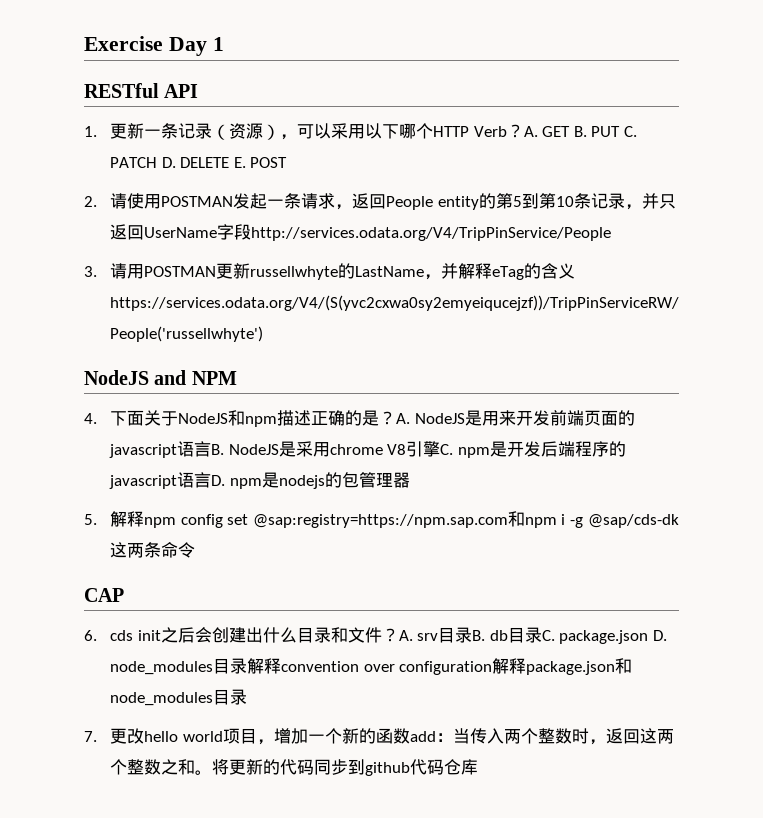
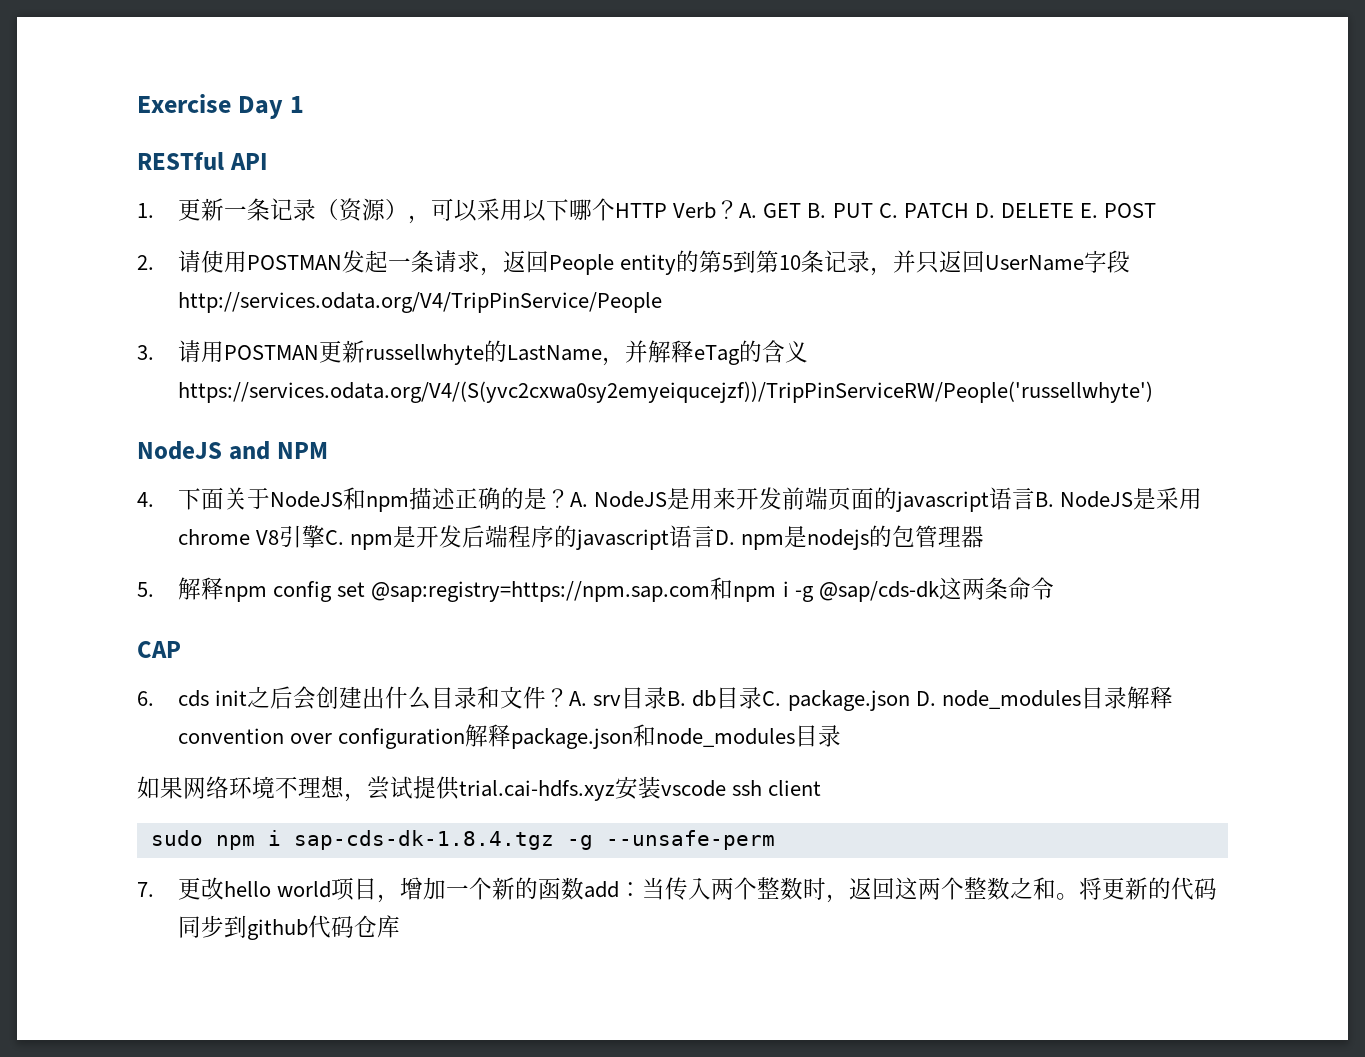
+ 如果网络环境不理想，尝试提供trial.cai-hdfs.xyz安装vscode ssh client
+ sudo npm i sap-cds-dk-1.8.4.tgz -g --unsafe-perm

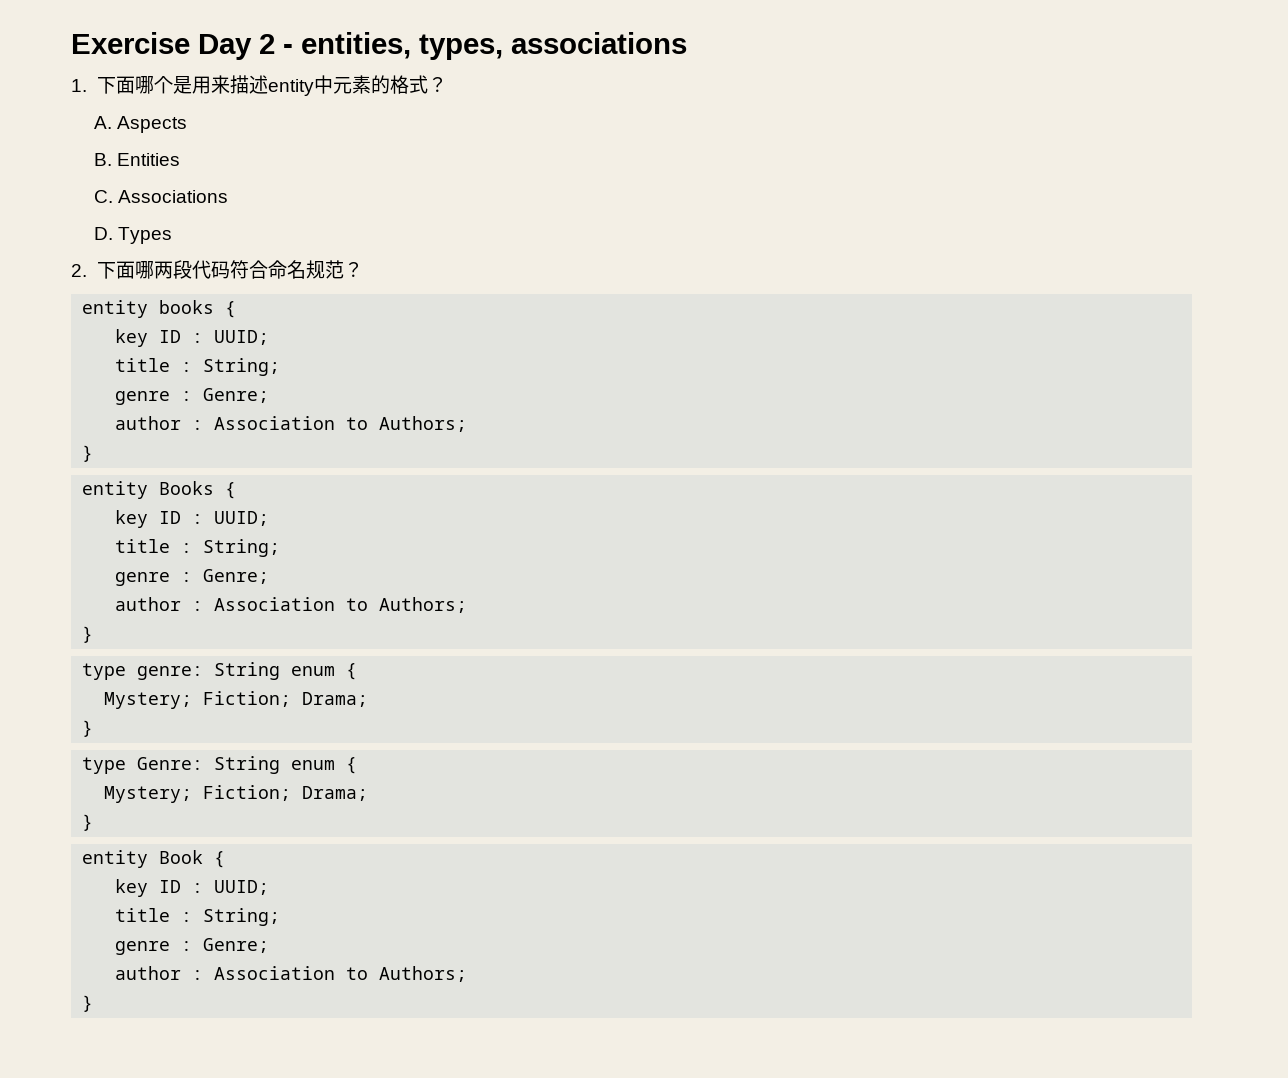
- Exercise Day 1
- RESTful API
- 1.更新一条记录（资源），可以采用以下哪个HTTP Verb？A. GET B. PUT C. PATCH D. DELETE E. POST
- 2.请使用POSTMAN发起一条请求，返回People entity的第5到第10条记录，并只返回UserName字段http://services.odata.org/V4/TripPinService/People
- 3.请用POSTMAN更新russellwhyte的LastName，并解释eTag的含义https://services.odata.org/V4/(S(yvc2cxwa0sy2emyeiqucejzf))/TripPinServiceRW/People('russellwhyte')
- NodeJS and NPM
- 4.下面关于NodeJS和npm描述正确的是？A. NodeJS是用来开发前端页面的javascript语言B. NodeJS是采用chrome V8引擎C. npm是开发后端程序的javascript语言D. npm是nodejs的包管理器
- 5.解释npm config set @sap:registry=https://npm.sap.com和npm i -g @sap/cds-dk这两条命令
- CAP
- 6. cds init之后会创建出什么目录和文件？A. srv目录B. db目录C. package.json D. node_modules目录解释convention over configuration解释package.json和node_modules目录
- 如果网络环境不理想，尝试提供trial.cai-hdfs.xyz安装vscode ssh client
- sudo npm i sap-cds-dk-1.8.4.tgz -g --unsafe-perm
- 7.更改hello world项目，增加一个新的函数add：当传入两个整数时，返回这两个整数之和。将更新的代码同步到github代码仓库
+ Exercise Day 2 - entities, types, associations
+ 1.下面哪个是用来描述entity中元素的格式？
+ A. Aspects
+ B. Entities
+ C. Associations
+ D. Types
+ 2.下面哪两段代码符合命名规范？
+ entity books {
+ key ID : UUID;
+ title : String;
+ genre : Genre;
+ author : Association to Authors;
+ }
+ entity Books {
+ key ID : UUID;
+ title : String;
+ genre : Genre;
+ author : Association to Authors;
+ }
+ type genre: String enum {
+ Mystery; Fiction; Drama;
+ }
+ type Genre: String enum {
+ Mystery; Fiction; Drama;
+ }
+ entity Book {
+ key ID : UUID;
+ title : String;
+ genre : Genre;
+ author : Association to Authors;
+ }

